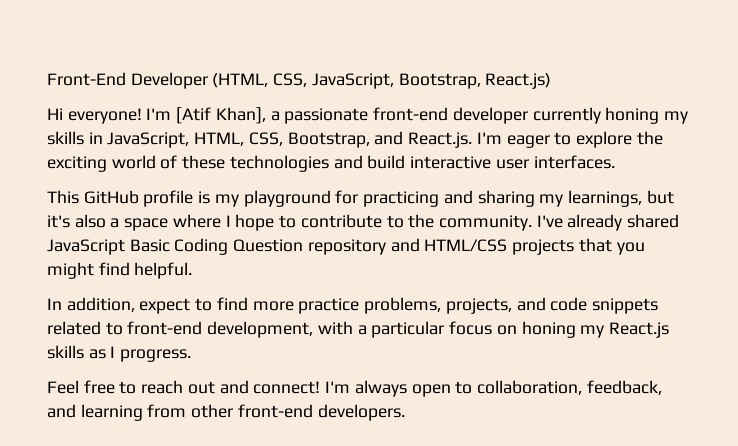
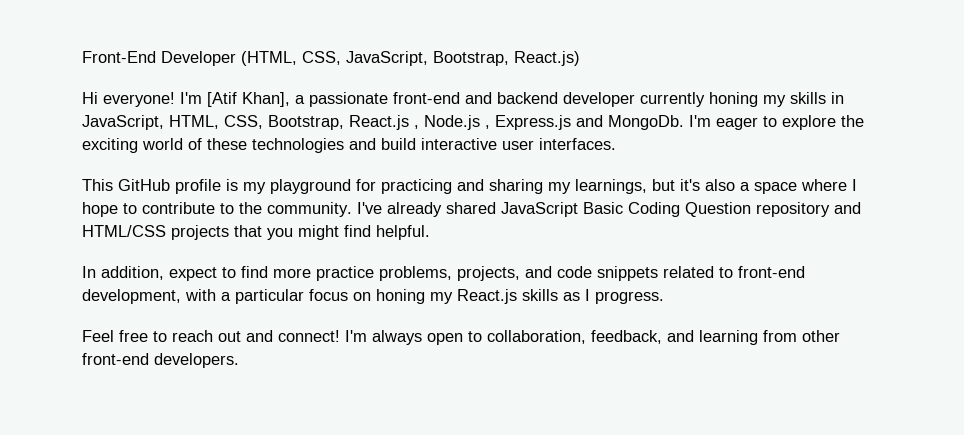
- I'm [Atif Khan], a passionate front-end developer currently honing my skills in JavaScript, HTML, CSS, Bootstrap, and React.js. I'm eager to explore the exciting world of these technologies and build interactive user interfaces.
+ I'm [Atif Khan], a passionate front-end and backend developer currently honing my skills in JavaScript, HTML, CSS, Bootstrap, React.js , Node.js , Express.js and MongoDb. I'm eager to explore the exciting world of these technologies and build interactive user interfaces.

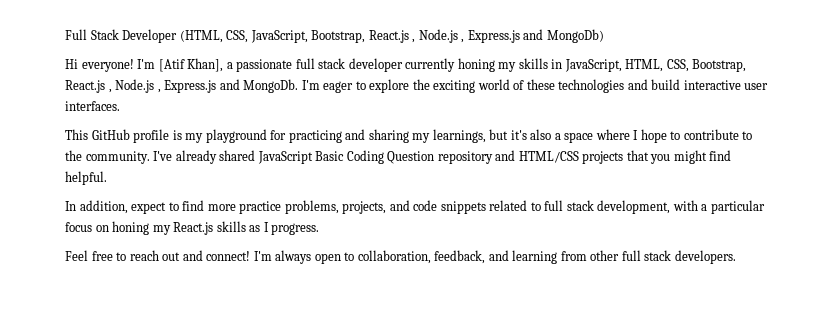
- Front-End Developer (HTML, CSS, JavaScript, Bootstrap, React.js)
+ Full Stack Developer (HTML, CSS, JavaScript, Bootstrap, React.js , Node.js , Express.js and MongoDb)
- I'm [Atif Khan], a passionate front-end and backend developer currently honing my skills in JavaScript, HTML, CSS, Bootstrap, React.js , Node.js , Express.js and MongoDb.
+ I'm [Atif Khan], a passionate full stack developer currently honing my skills in JavaScript, HTML, CSS, Bootstrap, React.js , Node.js , Express.js and MongoDb.
- In addition, expect to find more practice problems, projects, and code snippets related to front-end development, with a particular focus on honing my React.js skills as I progress.
+ In addition, expect to find more practice problems, projects, and code snippets related to full stack development, with a particular focus on honing my React.js skills as I progress.
- I'm always open to collaboration, feedback, and learning from other front-end developers.
+ I'm always open to collaboration, feedback, and learning from other full stack developers.

